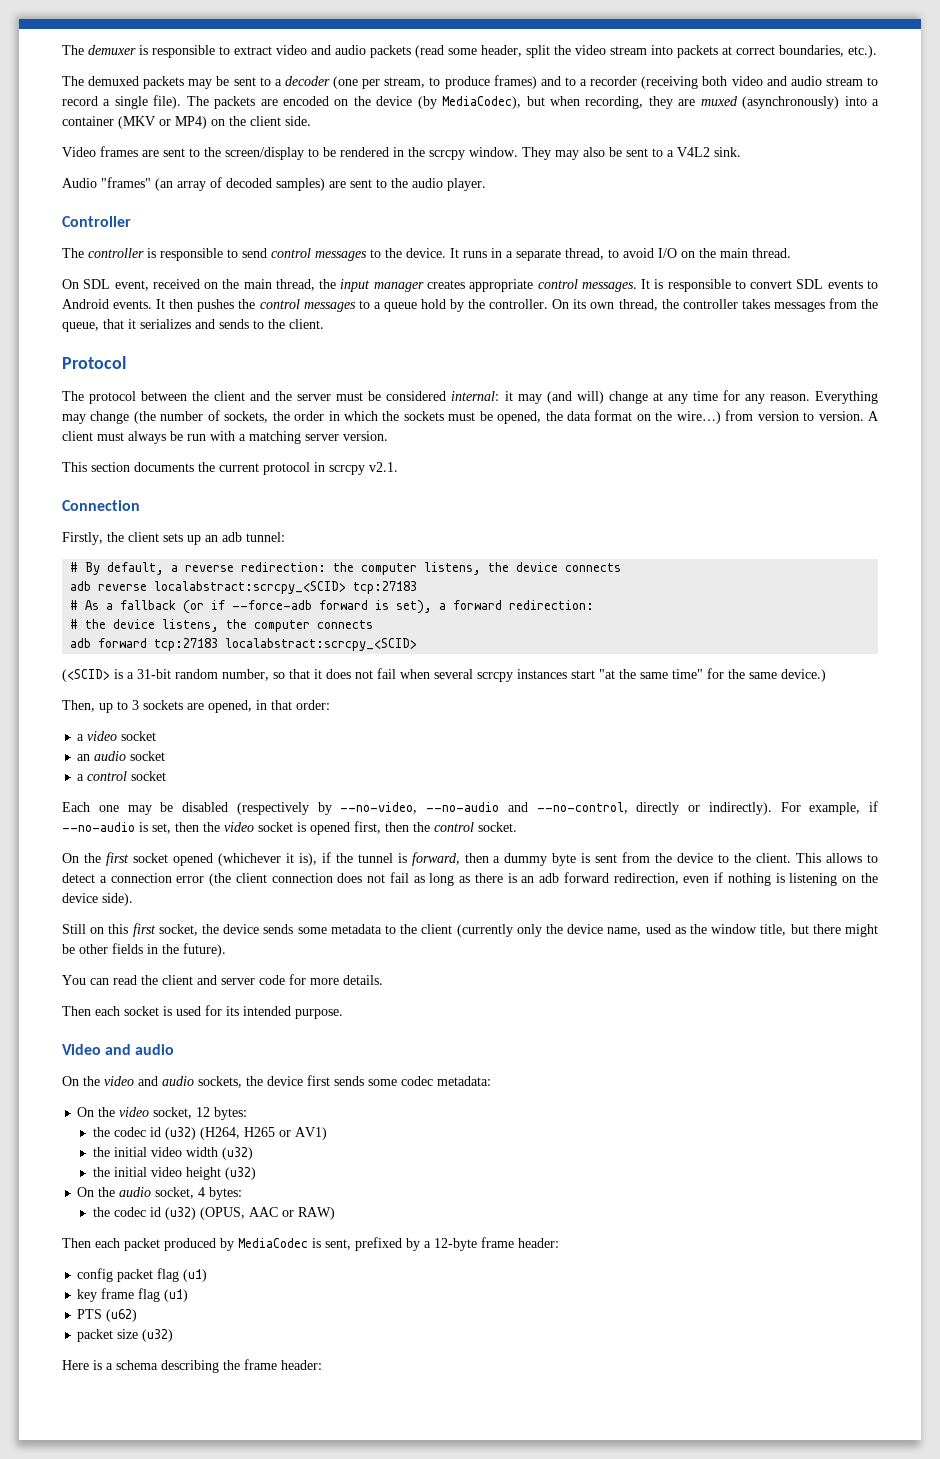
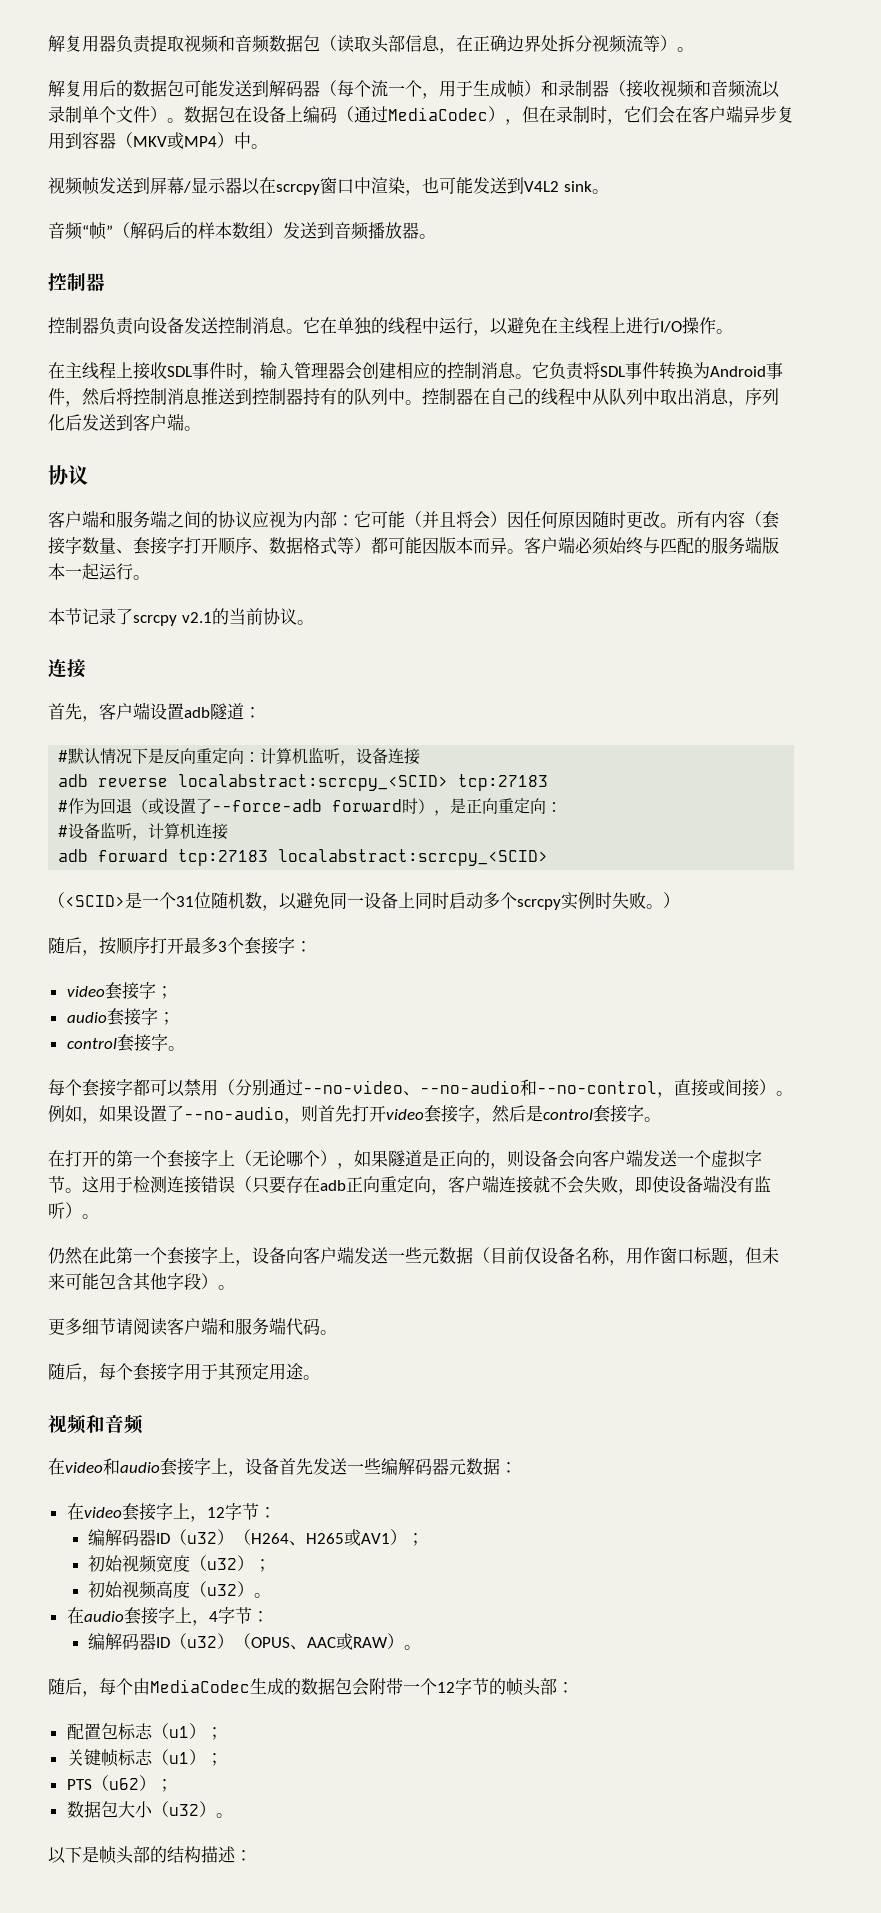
- The demuxer is responsible to extract video and audio packets (read some header, split the video stream into packets at correct boundaries, etc.).
- The demuxed packets may be sent to a decoder (one per stream, to produce frames) and to a recorder (receiving both video and audio stream to record a single file). The packets are encoded on the device (by MediaCodec), but when recording, they are muxed (asynchronously) into a container (MKV or MP4) on the client side.
- Video frames are sent to the screen/display to be rendered in the scrcpy window. They may also be sent to a V4L2 sink.
- Audio "frames" (an array of decoded samples) are sent to the audio player.
- Controller
- The controller is responsible to send control messages to the device. It runs in a separate thread, to avoid I/O on the main thread.
- On SDL event, received on the main thread, the input manager creates appropriate control messages. It is responsible to convert SDL events to Android events. It then pushes the control messages to a queue hold by the controller. On its own thread, the controller takes messages from the queue, that it serializes and sends to the client.
- Protocol
- The protocol between the client and the server must be considered internal: it may (and will) change at any time for any reason. Everything may change (the number of sockets, the order in which the sockets must be opened, the data format on the wire…) from version to version. A client must always be run with a matching server version.
- This section documents the current protocol in scrcpy v2.1.
- Connection
- Firstly, the client sets up an adb tunnel:
- # By default, a reverse redirection: the computer listens, the device connects
+ 解复用器负责提取视频和音频数据包（读取头部信息，在正确边界处拆分视频流等）。
+ 解复用后的数据包可能发送到解码器（每个流一个，用于生成帧）和录制器（接收视频和音频流以录制单个文件）。数据包在设备上编码（通过MediaCodec），但在录制时，它们会在客户端异步复用到容器（MKV或MP4）中。
+ 视频帧发送到屏幕/显示器以在scrcpy窗口中渲染，也可能发送到V4L2 sink。
+ 音频“帧”（解码后的样本数组）发送到音频播放器。
+ 控制器
+ 控制器负责向设备发送控制消息。它在单独的线程中运行，以避免在主线程上进行I/O操作。
+ 在主线程上接收SDL事件时，输入管理器会创建相应的控制消息。它负责将SDL事件转换为Android事件，然后将控制消息推送到控制器持有的队列中。控制器在自己的线程中从队列中取出消息，序列化后发送到客户端。
+ 协议
+ 客户端和服务端之间的协议应视为内部：它可能（并且将会）因任何原因随时更改。所有内容（套接字数量、套接字打开顺序、数据格式等）都可能因版本而异。客户端必须始终与匹配的服务端版本一起运行。
+ 本节记录了scrcpy v2.1的当前协议。
+ 连接
+ 首先，客户端设置adb隧道：
+ #默认情况下是反向重定向：计算机监听，设备连接
- # As a fallback (or if --force-adb forward is set), a forward redirection:
- # the device listens, the computer connects
+ #作为回退（或设置了--force-adb forward时），是正向重定向：
+ #设备监听，计算机连接
  adb forward tcp:27183 localabstract:scrcpy_<SCID>
- (<SCID> is a 31-bit random number, so that it does not fail when several scrcpy instances start "at the same time" for the same device.)
- Then, up to 3 sockets are opened, in that order:
- a video socket
- an audio socket
- a control socket
- Each one may be disabled (respectively by --no-video, --no-audio and --no-control, directly or indirectly). For example, if --no-audio is set, then the video socket is opened first, then the control socket.
- On the first socket opened (whichever it is), if the tunnel is forward, then a dummy byte is sent from the device to the client. This allows to detect a connection error (the client connection does not fail as long as there is an adb forward redirection, even if nothing is listening on the device side).
- Still on this first socket, the device sends some metadata to the client (currently only the device name, used as the window title, but there might be other fields in the future).
- You can read the client and server code for more details.
- Then each socket is used for its intended purpose.
- Video and audio
- On the video and audio sockets, the device first sends some codec metadata:
- On the video socket, 12 bytes:
- the codec id (u32) (H264, H265 or AV1)
- the initial video width (u32)
- the initial video height (u32)
- On the audio socket, 4 bytes:
- the codec id (u32) (OPUS, AAC or RAW)
- Then each packet produced by MediaCodec is sent, prefixed by a 12-byte frame header:
- config packet flag (u1)
- key frame flag (u1)
- PTS (u62)
- packet size (u32)
- Here is a schema describing the frame header:
+ （<SCID>是一个31位随机数，以避免同一设备上同时启动多个scrcpy实例时失败。）
+ 随后，按顺序打开最多3个套接字：
+ video套接字；
+ audio套接字；
+ control套接字。
+ 每个套接字都可以禁用（分别通过--no-video、--no-audio和--no-control，直接或间接）。例如，如果设置了--no-audio，则首先打开video套接字，然后是control套接字。
+ 在打开的第一个套接字上（无论哪个），如果隧道是正向的，则设备会向客户端发送一个虚拟字节。这用于检测连接错误（只要存在adb正向重定向，客户端连接就不会失败，即使设备端没有监听）。
+ 仍然在此第一个套接字上，设备向客户端发送一些元数据（目前仅设备名称，用作窗口标题，但未来可能包含其他字段）。
+ 更多细节请阅读客户端和服务端代码。
+ 随后，每个套接字用于其预定用途。
+ 视频和音频
+ 在video和audio套接字上，设备首先发送一些编解码器元数据：
+ 在video套接字上，12字节：
+ 编解码器ID（u32）（H264、H265或AV1）；
+ 初始视频宽度（u32）；
+ 初始视频高度（u32）。
+ 在audio套接字上，4字节：
+ 编解码器ID（u32）（OPUS、AAC或RAW）。
+ 随后，每个由MediaCodec生成的数据包会附带一个12字节的帧头部：
+ 配置包标志（u1）；
+ 关键帧标志（u1）；
+ PTS（u62）；
+ 数据包大小（u32）。
+ 以下是帧头部的结构描述：

